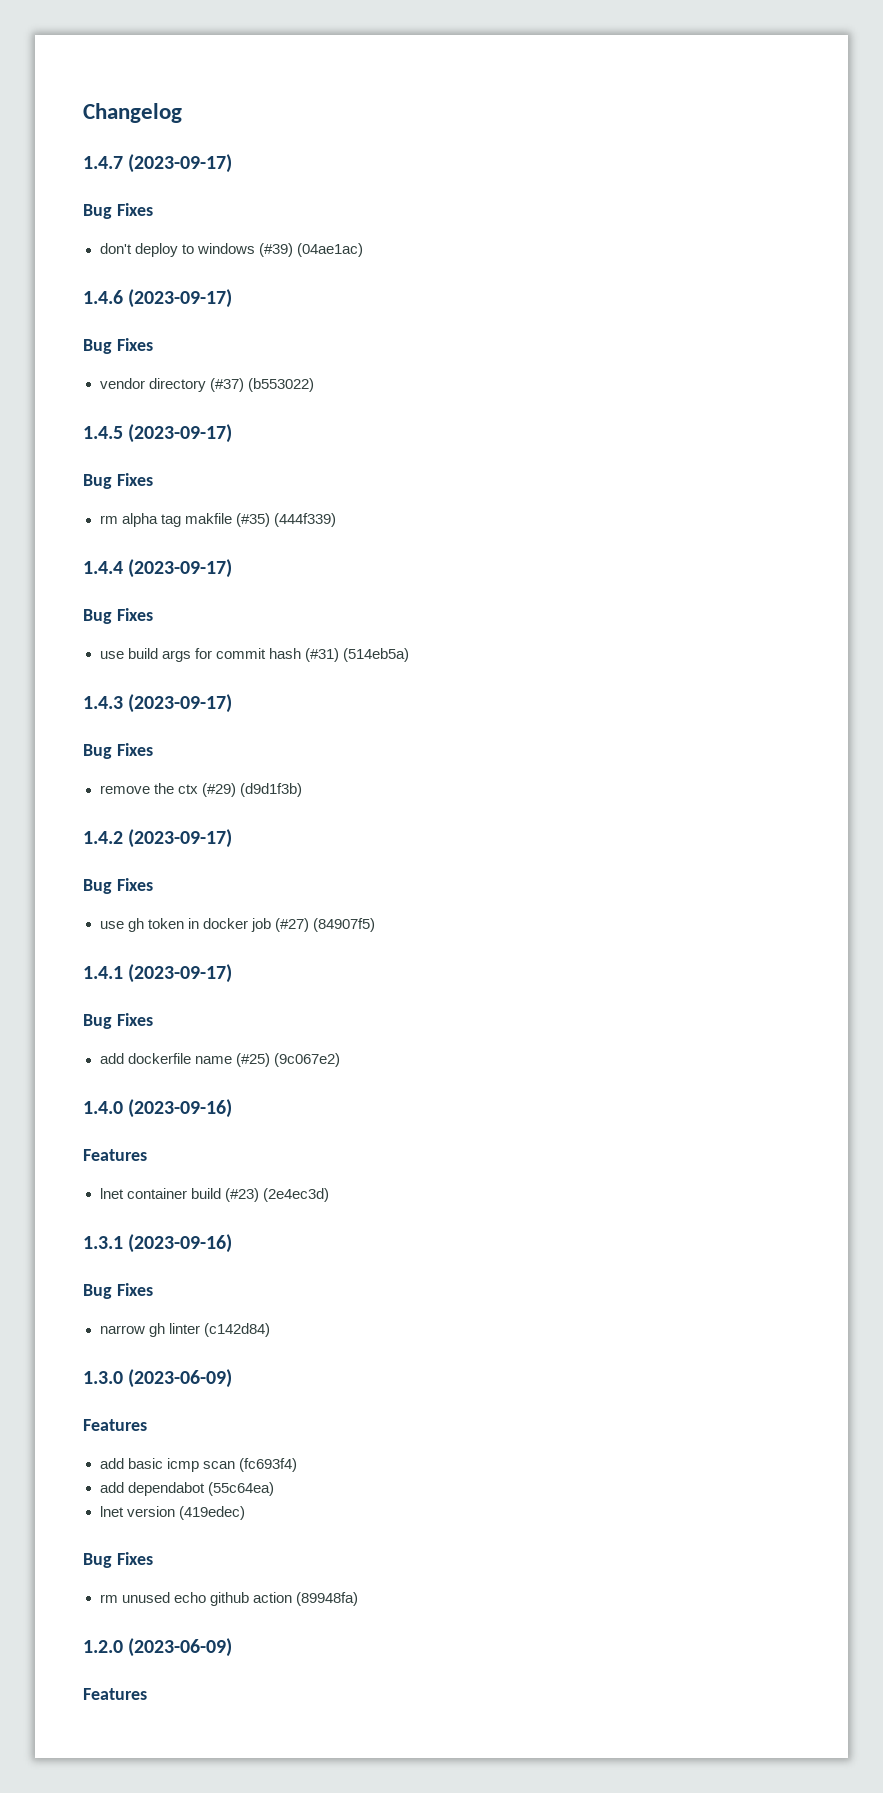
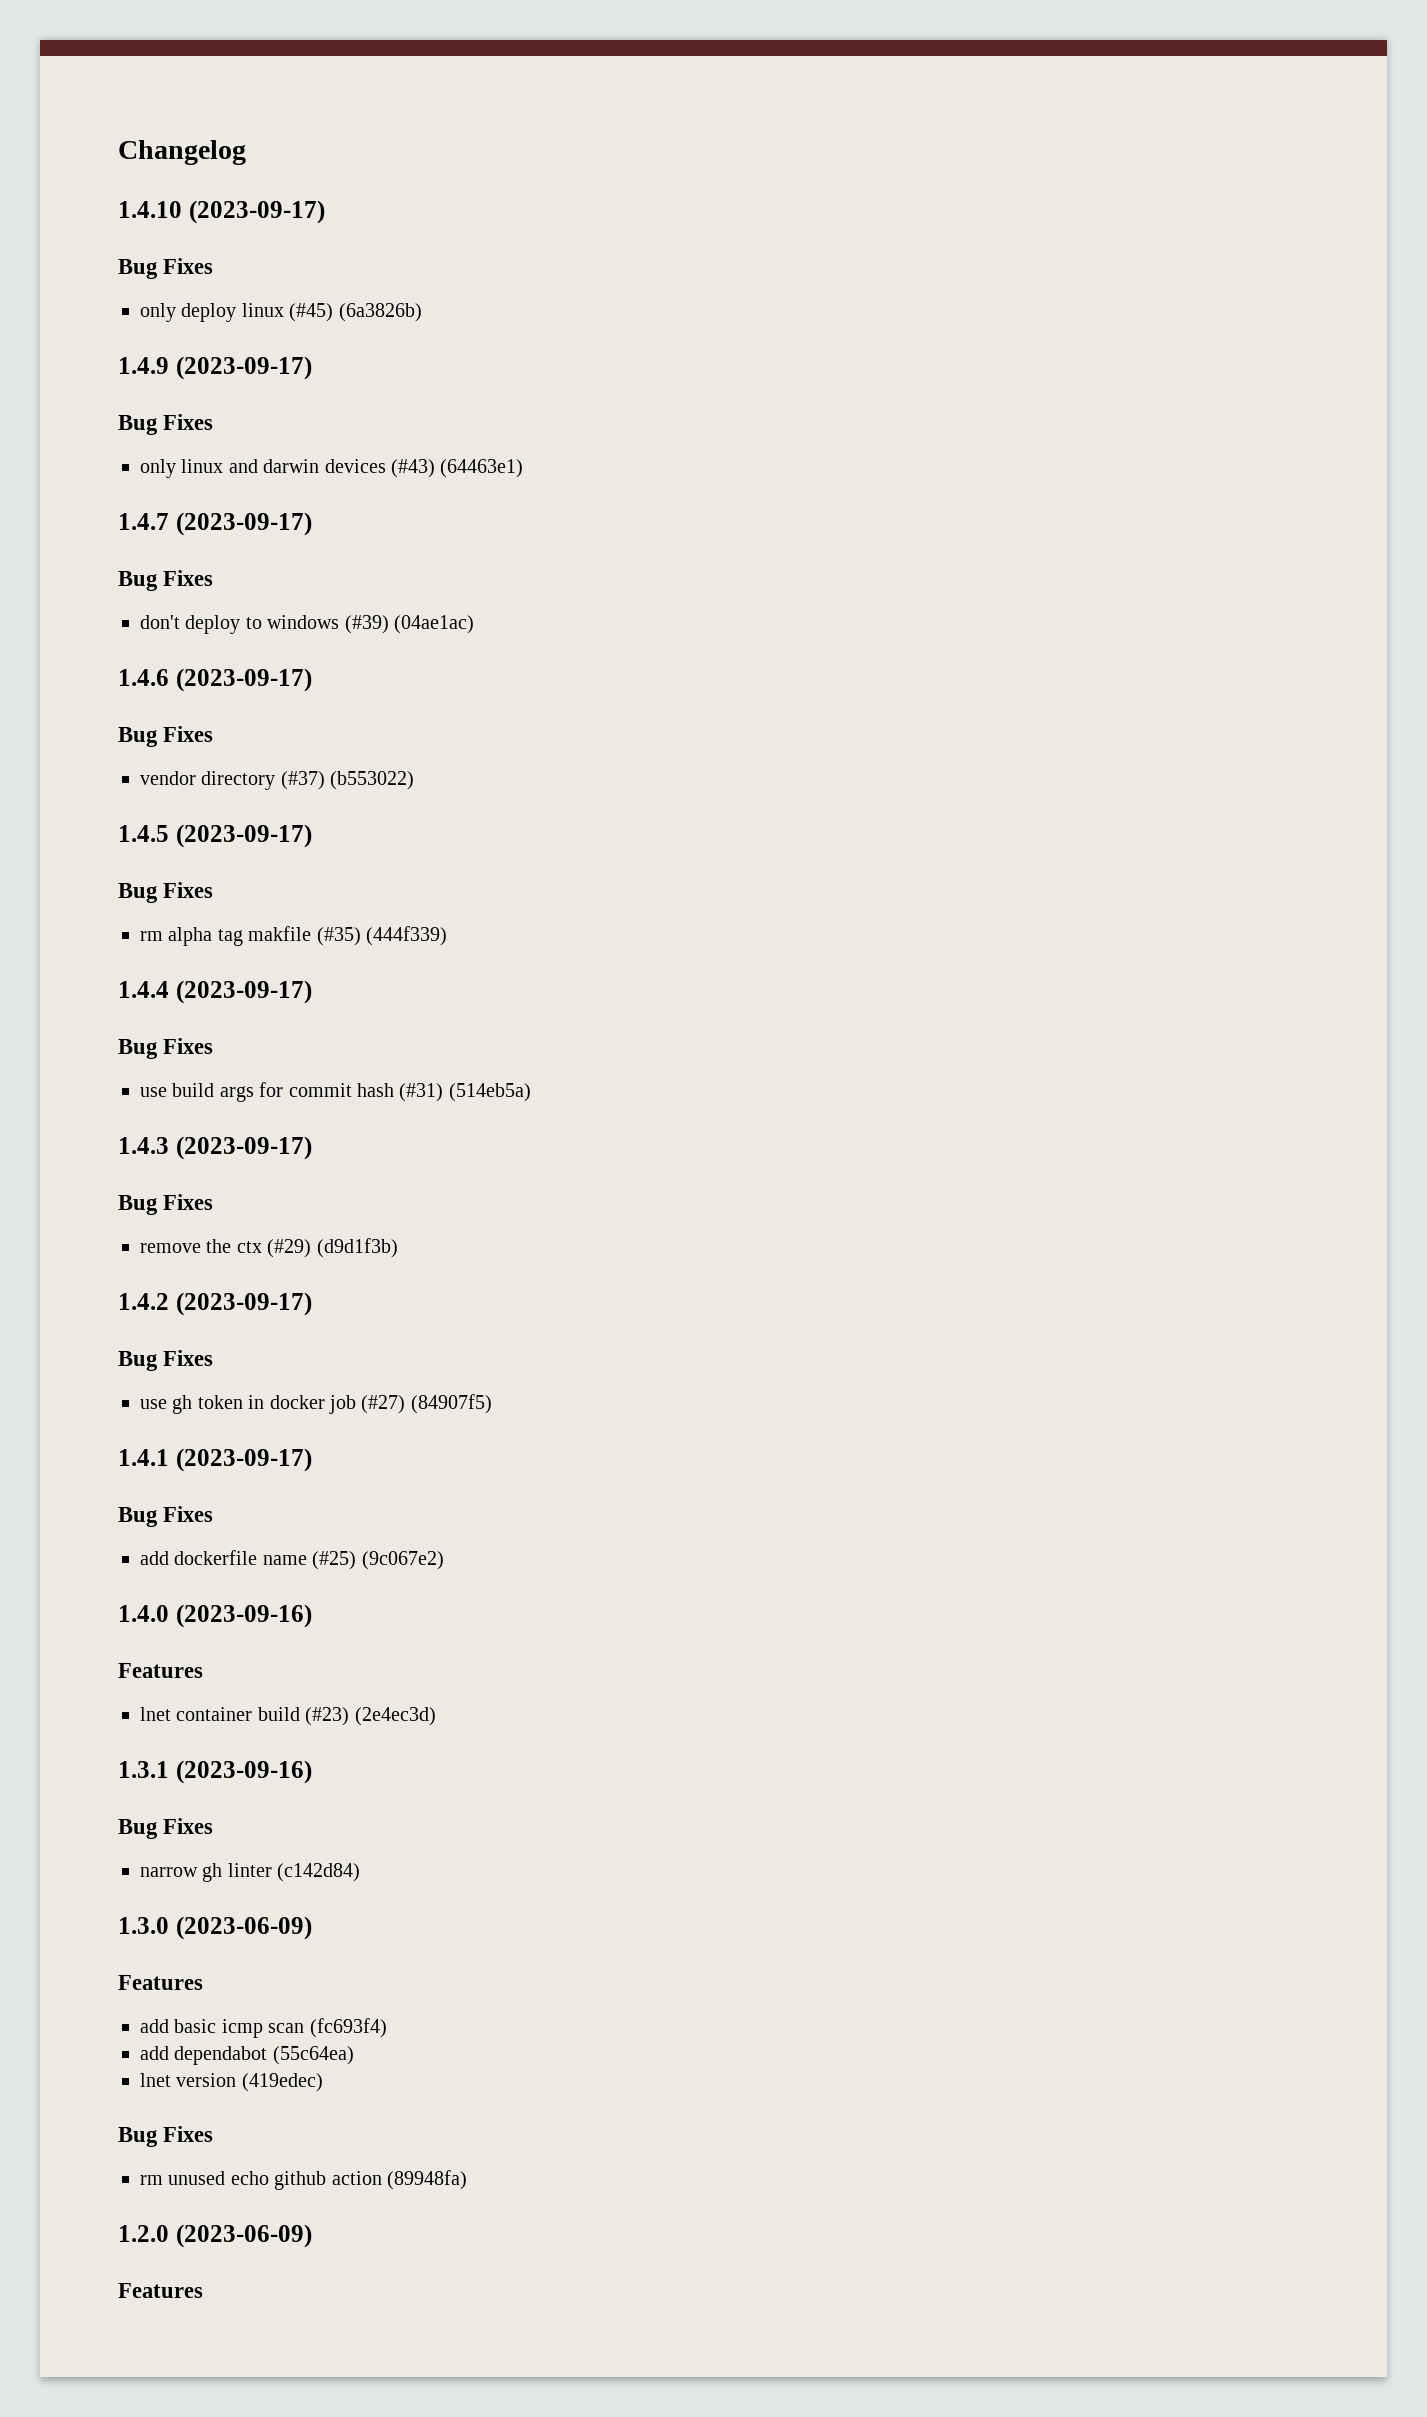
+ 1.4.10 (2023-09-17)
+ Bug Fixes
+ only deploy linux (#45) (6a3826b)
+ 1.4.9 (2023-09-17)
+ Bug Fixes
+ only linux and darwin devices (#43) (64463e1)

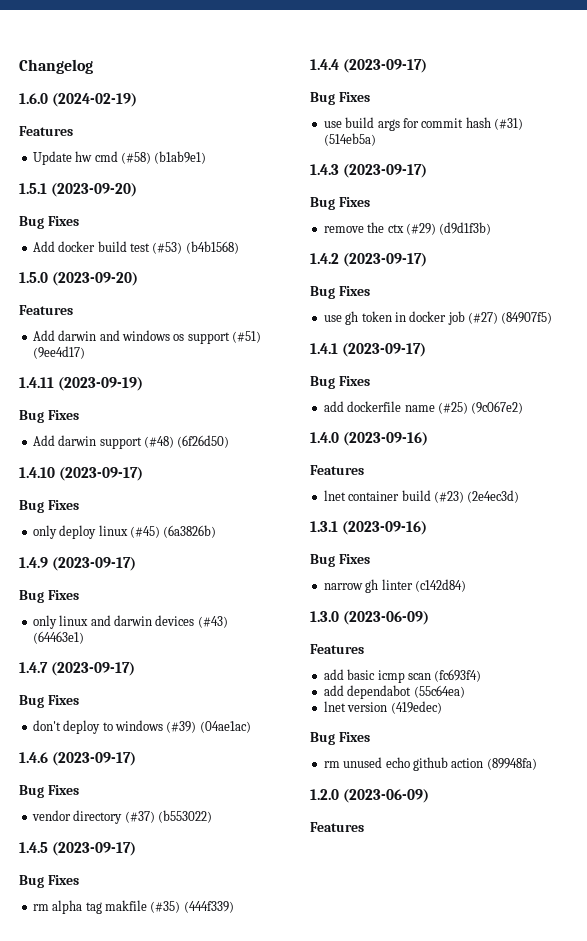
+ 1.6.0 (2024-02-19)
+ Features
+ Update hw cmd (#58) (b1ab9e1)
+ 1.5.1 (2023-09-20)
+ Bug Fixes
+ Add docker build test (#53) (b4b1568)
+ 1.5.0 (2023-09-20)
+ Features
+ Add darwin and windows os support (#51) (9ee4d17)
+ 1.4.11 (2023-09-19)
+ Bug Fixes
+ Add darwin support (#48) (6f26d50)

